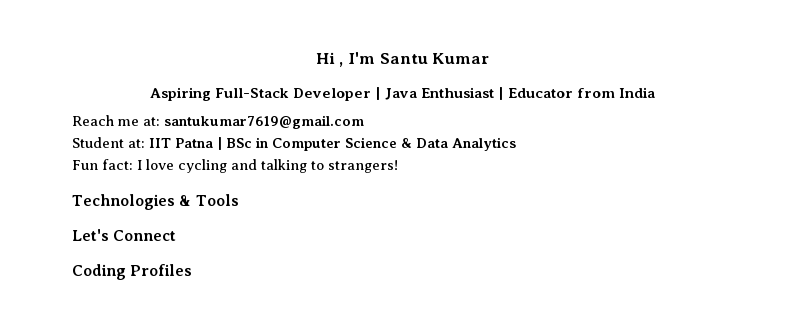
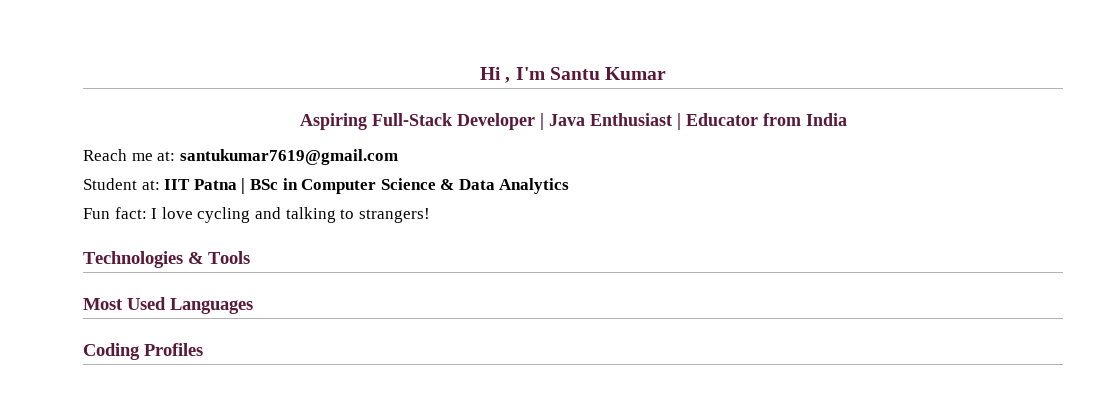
- Let's Connect
+ Most Used Languages

